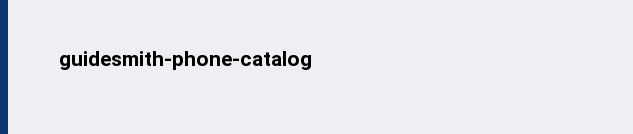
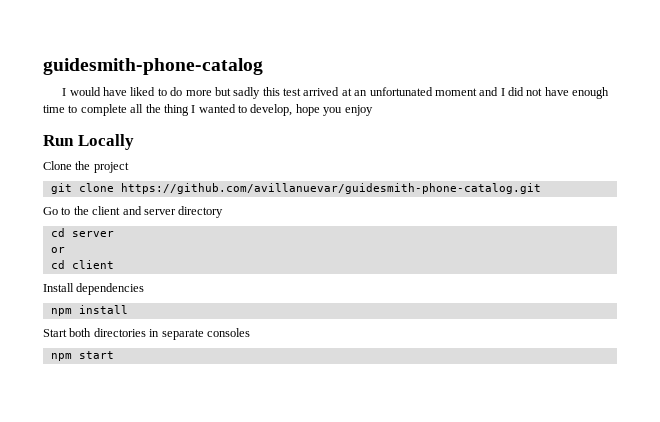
+ I would have liked to do more but sadly this test arrived at an unfortunated moment and I did not have enough time to complete all the thing I wanted to develop, hope you enjoy
+ Run Locally
+ Clone the project
+ git clone https://github.com/avillanuevar/guidesmith-phone-catalog.git
+ Go to the client and server directory
+ cd server
+ or
+ cd client
+ Install dependencies
+ npm install
+ Start both directories in separate consoles
+ npm start

